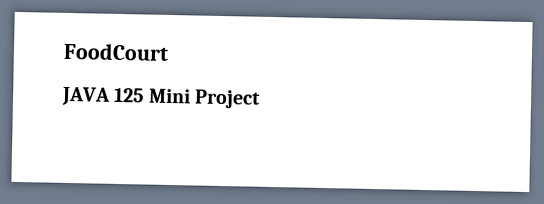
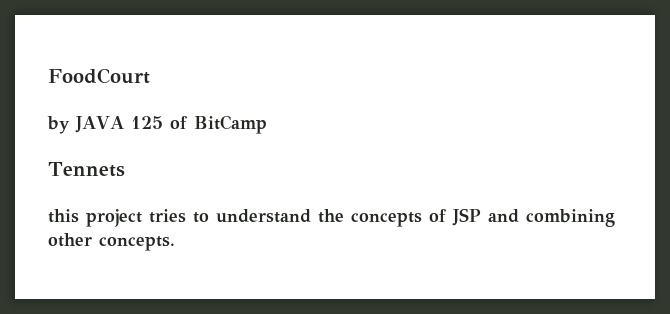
- JAVA 125 Mini Project
+ by JAVA 125 of BitCamp
+ Tennets
+ this project tries to understand the concepts of JSP and combining other concepts.

